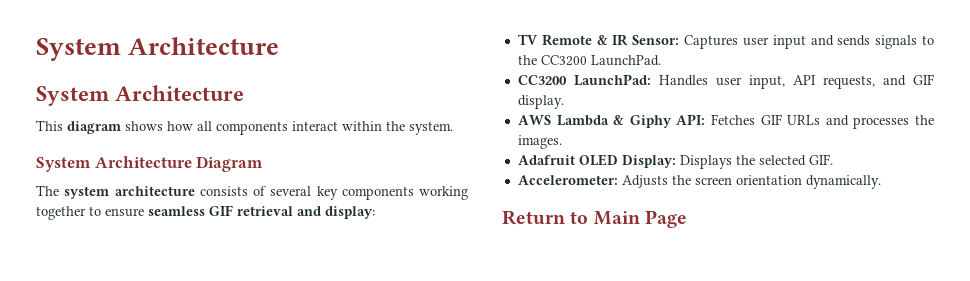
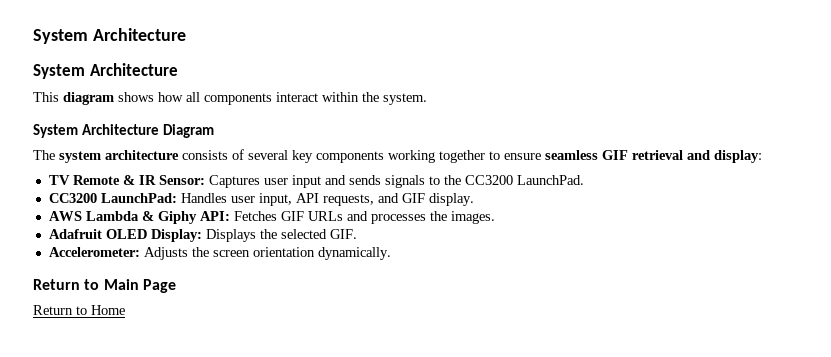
+ Return to Home

